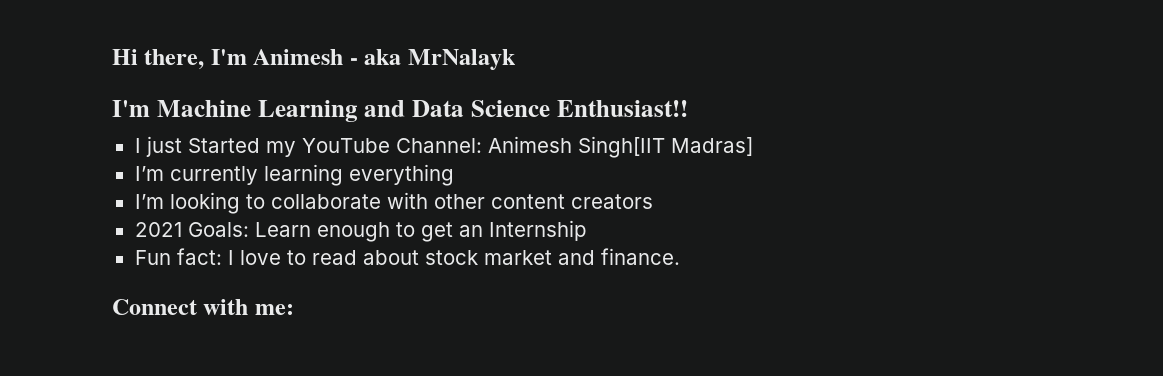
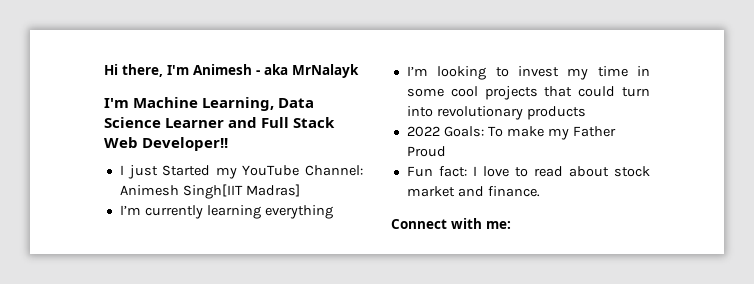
- I'm Machine Learning and Data Science Enthusiast!!
+ I'm Machine Learning, Data Science Learner and Full Stack Web Developer!!
- I’m looking to collaborate with other content creators
- 2021 Goals: Learn enough to get an Internship
+ I’m looking to invest my time in some cool projects that could turn into revolutionary products
+ 2022 Goals: To make my Father Proud

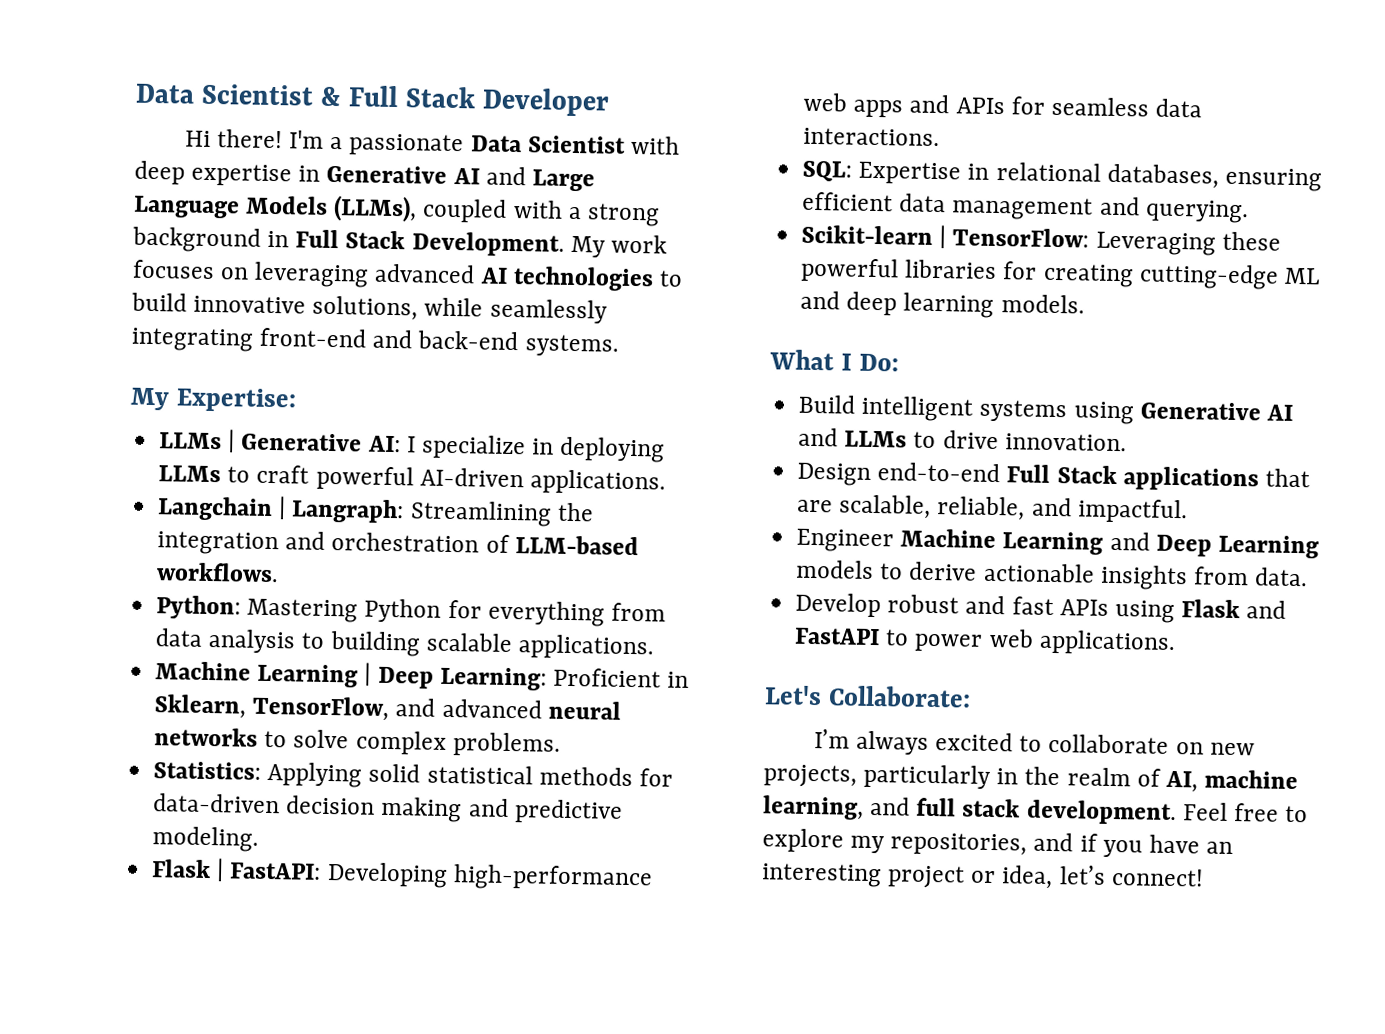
- Hi there, I'm Animesh - aka MrNalayk
- I'm Machine Learning, Data Science Learner and Full Stack Web Developer!!
- I just Started my YouTube Channel: Animesh Singh[IIT Madras]
- I’m currently learning everything
- I’m looking to invest my time in some cool projects that could turn into revolutionary products
- 2022 Goals: To make my Father Proud
- Fun fact: I love to read about stock market and finance.
- Connect with me:
+ Data Scientist & Full Stack Developer
+ Hi there! I'm a passionate Data Scientist with deep expertise in Generative AI and Large Language Models (LLMs), coupled with a strong background in Full Stack Development. My work focuses on leveraging advanced AI technologies to build innovative solutions, while seamlessly integrating front-end and back-end systems.
+ My Expertise:
+ LLMs | Generative AI: I specialize in deploying LLMs to craft powerful AI-driven applications.
+ Langchain | Langraph: Streamlining the integration and orchestration of LLM-based workflows.
+ Python: Mastering Python for everything from data analysis to building scalable applications.
+ Machine Learning | Deep Learning: Proficient in Sklearn, TensorFlow, and advanced neural networks to solve complex problems.
+ Statistics: Applying solid statistical methods for data-driven decision making and predictive modeling.
+ Flask | FastAPI: Developing high-performance web apps and APIs for seamless data interactions.
+ SQL: Expertise in relational databases, ensuring efficient data management and querying.
+ Scikit-learn | TensorFlow: Leveraging these powerful libraries for creating cutting-edge ML and deep learning models.
+ What I Do:
+ Build intelligent systems using Generative AI and LLMs to drive innovation.
+ Design end-to-end Full Stack applications that are scalable, reliable, and impactful.
+ Engineer Machine Learning and Deep Learning models to derive actionable insights from data.
+ Develop robust and fast APIs using Flask and FastAPI to power web applications.
+ Let's Collaborate:
+ I’m always excited to collaborate on new projects, particularly in the realm of AI, machine learning, and full stack development. Feel free to explore my repositories, and if you have an interesting project or idea, let’s connect!

